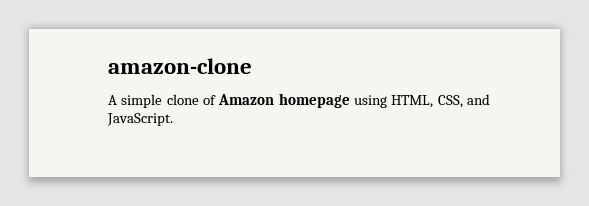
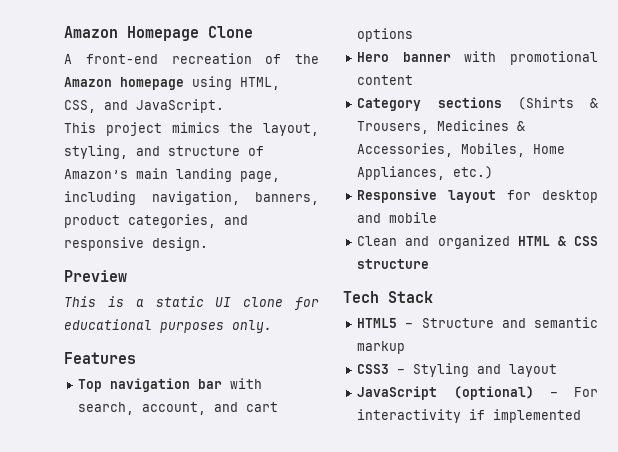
- amazon-clone
- A simple clone of Amazon homepage using HTML, CSS, and JavaScript.
+ Amazon Homepage Clone
+ A front-end recreation of the Amazon homepage using HTML, CSS, and JavaScript.
+ This project mimics the layout, styling, and structure of Amazon’s main landing page, including navigation, banners, product categories, and responsive design.
+ Preview
+ This is a static UI clone for educational purposes only.
+ Features
+ Top navigation bar with search, account, and cart options
+ Hero banner with promotional content
+ Category sections (Shirts & Trousers, Medicines & Accessories, Mobiles, Home Appliances, etc.)
+ Responsive layout for desktop and mobile
+ Clean and organized HTML & CSS structure
+ Tech Stack
+ HTML5 – Structure and semantic markup
+ CSS3 – Styling and layout
+ JavaScript (optional) – For interactivity if implemented

